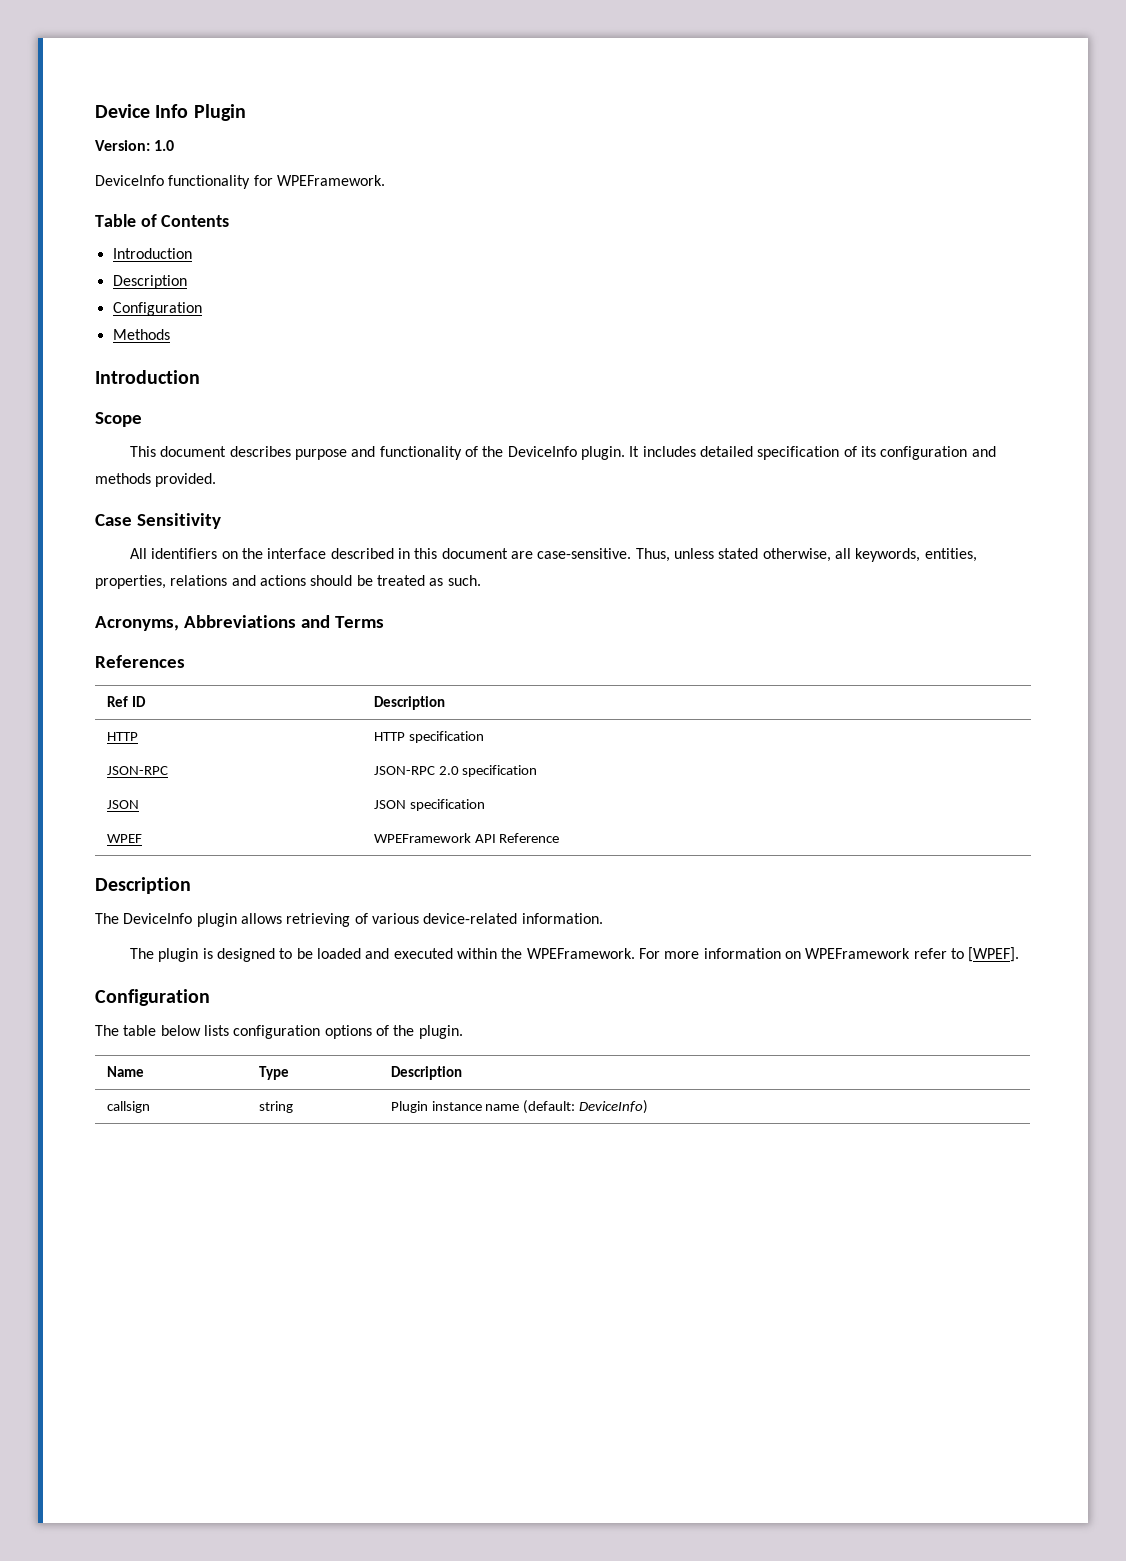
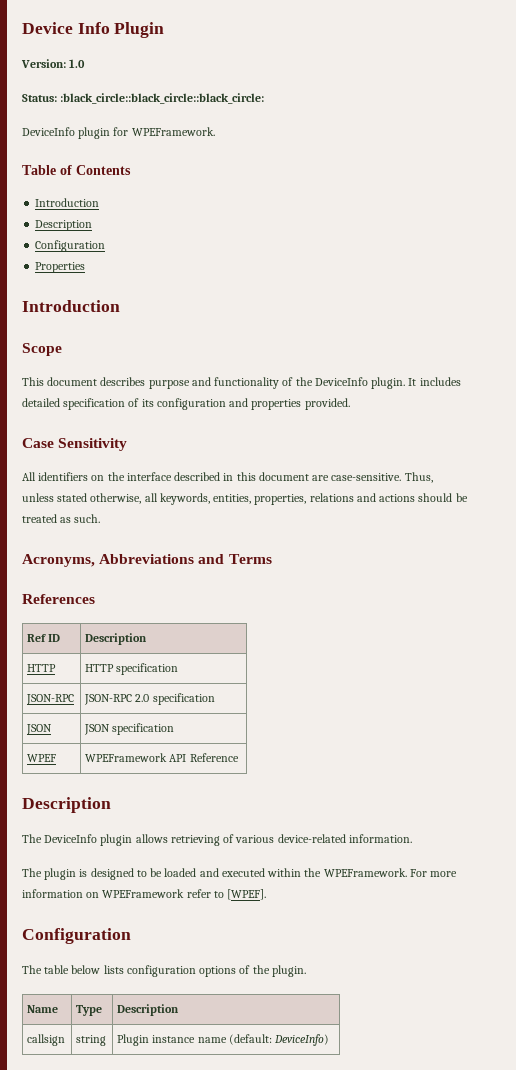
- DeviceInfo functionality for WPEFramework.
+ Status: :black_circle::black_circle::black_circle:
+ DeviceInfo plugin for WPEFramework.
- Methods
+ Properties
- It includes detailed specification of its configuration and methods provided.
+ It includes detailed specification of its configuration and properties provided.

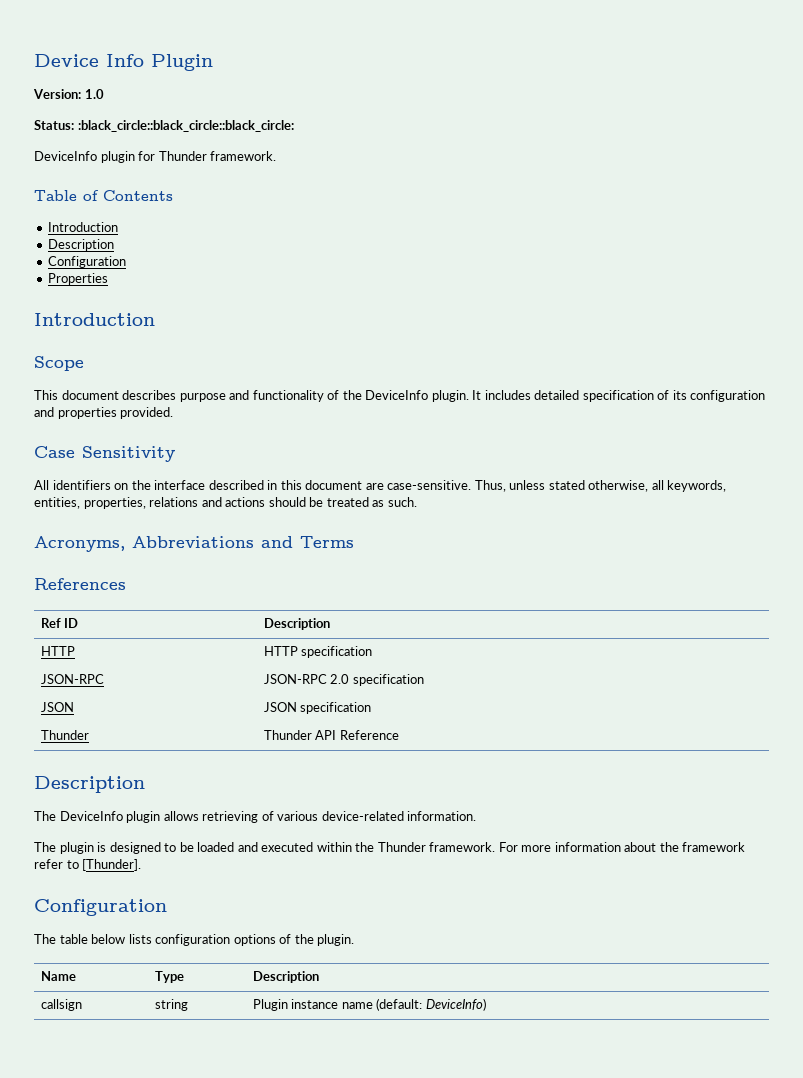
- DeviceInfo plugin for WPEFramework.
+ DeviceInfo plugin for Thunder framework.
- WPEF | WPEFramework API Reference
+ Thunder | Thunder API Reference
- The plugin is designed to be loaded and executed within the WPEFramework.
+ The plugin is designed to be loaded and executed within the Thunder framework.
- For more information on WPEFramework refer to [WPEF].
+ For more information about the framework refer to [Thunder].

